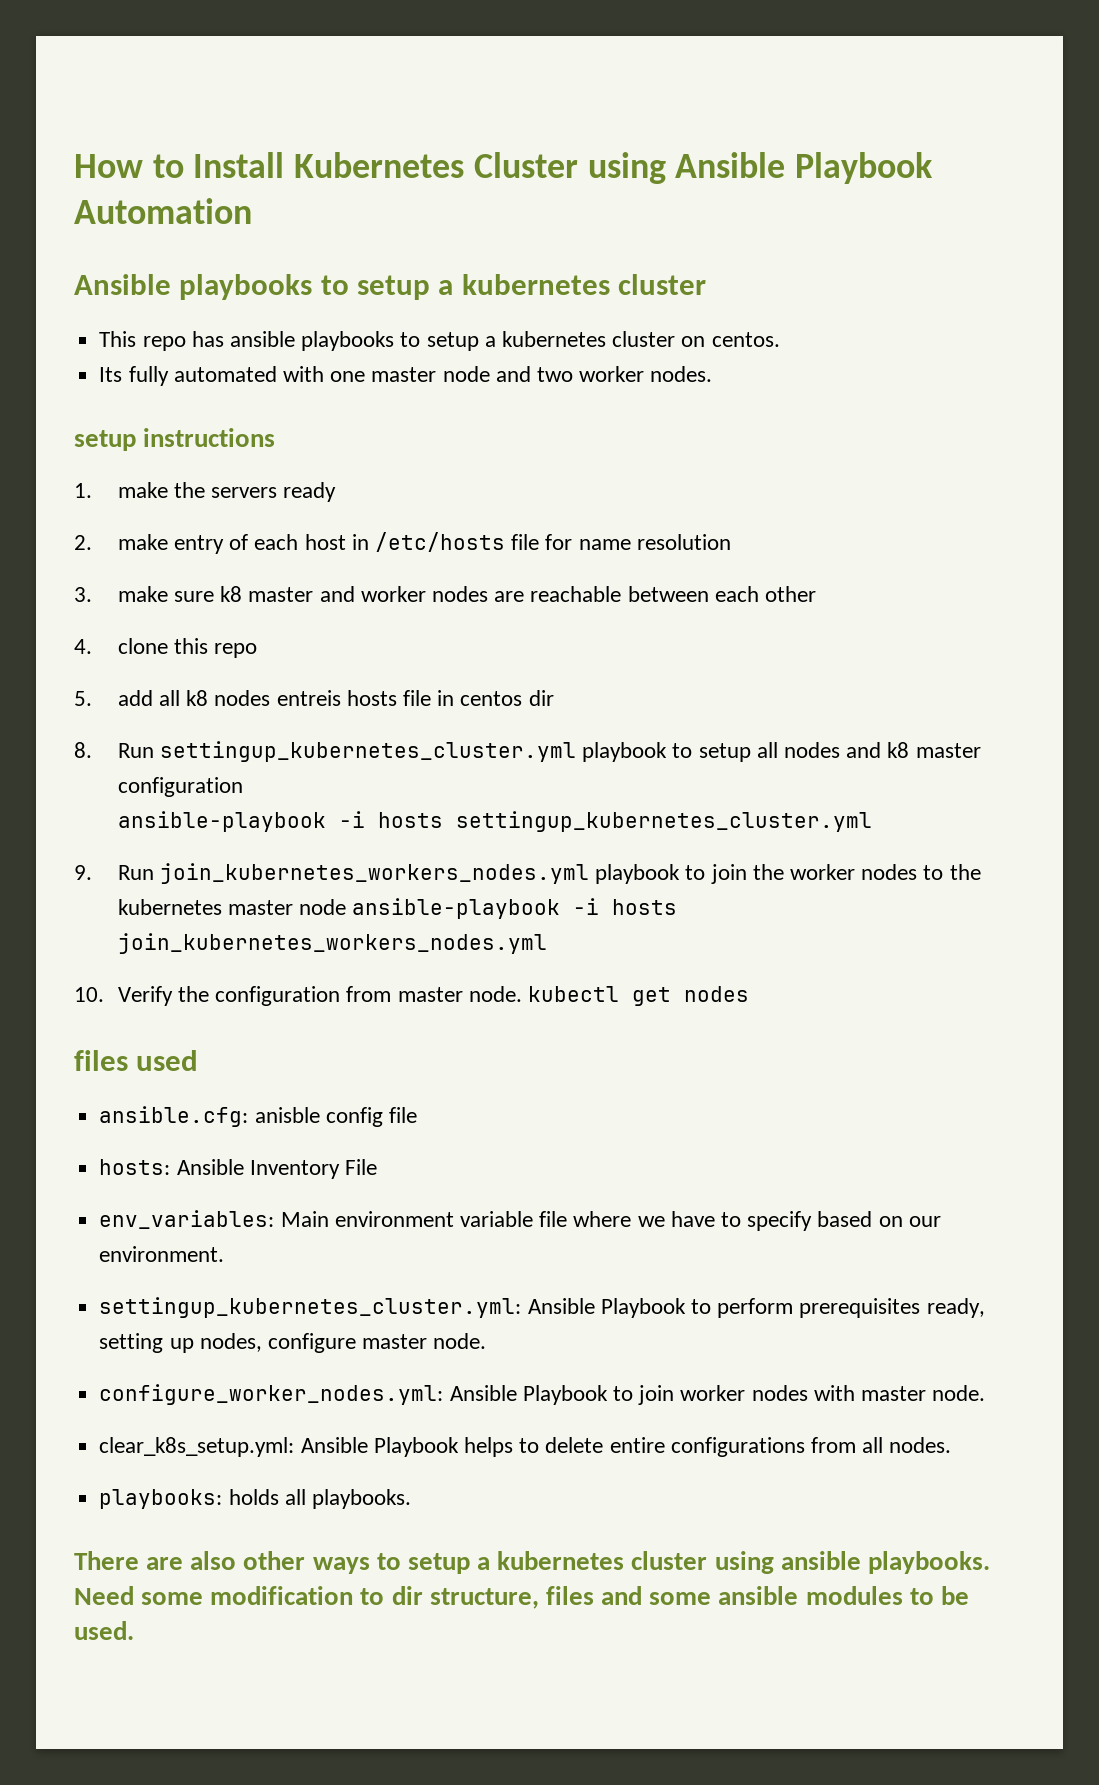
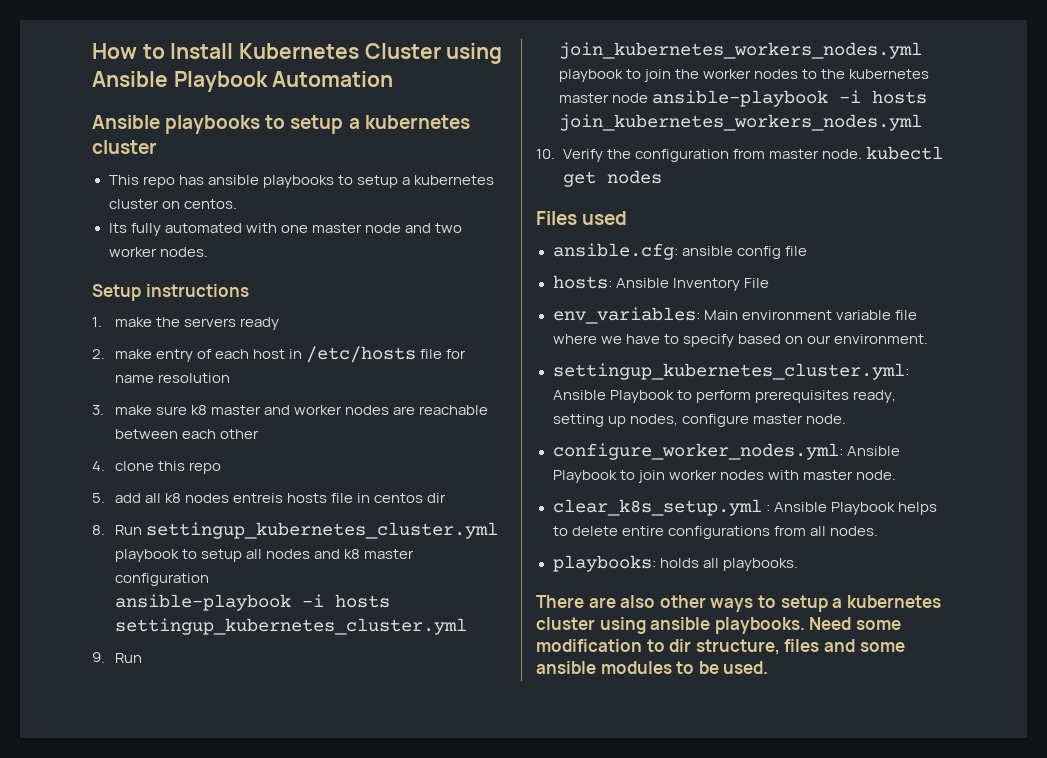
- setup instructions
+ Setup instructions
- files used
+ Files used
- ansible.cfg: anisble config file
+ ansible.cfg: ansible config file
- clear_k8s_setup.yml: Ansible Playbook helps to delete entire configurations from all nodes.
+ clear_k8s_setup.yml : Ansible Playbook helps to delete entire configurations from all nodes.

